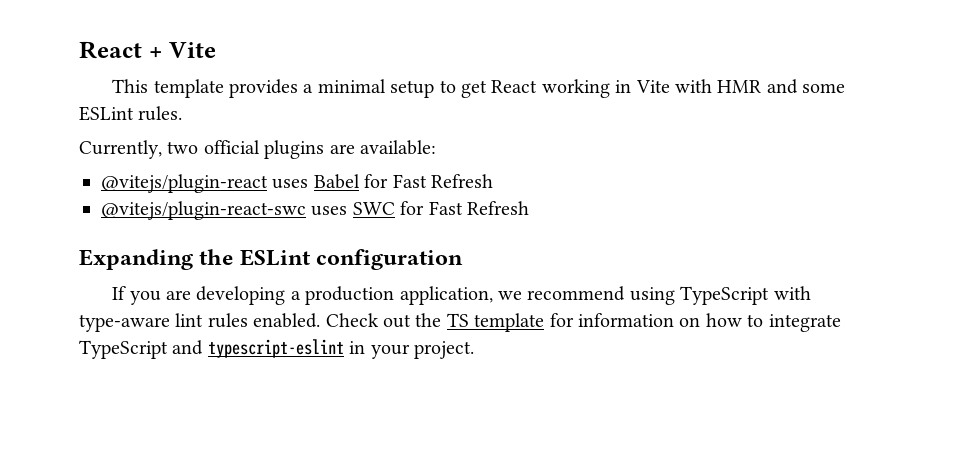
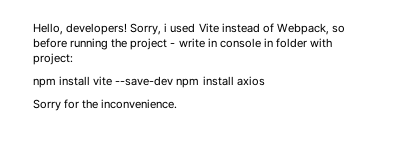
- React + Vite
- This template provides a minimal setup to get React working in Vite with HMR and some ESLint rules.
- Currently, two official plugins are available:
- @vitejs/plugin-react uses Babel for Fast Refresh
- @vitejs/plugin-react-swc uses SWC for Fast Refresh
- Expanding the ESLint configuration
- If you are developing a production application, we recommend using TypeScript with type-aware lint rules enabled. Check out the TS template for information on how to integrate TypeScript and typescript-eslint in your project.
+ Hello, developers! Sorry, i used Vite instead of Webpack, so before running the project - write in console in folder with project:
+ npm install vite --save-dev npm install axios
+ Sorry for the inconvenience.

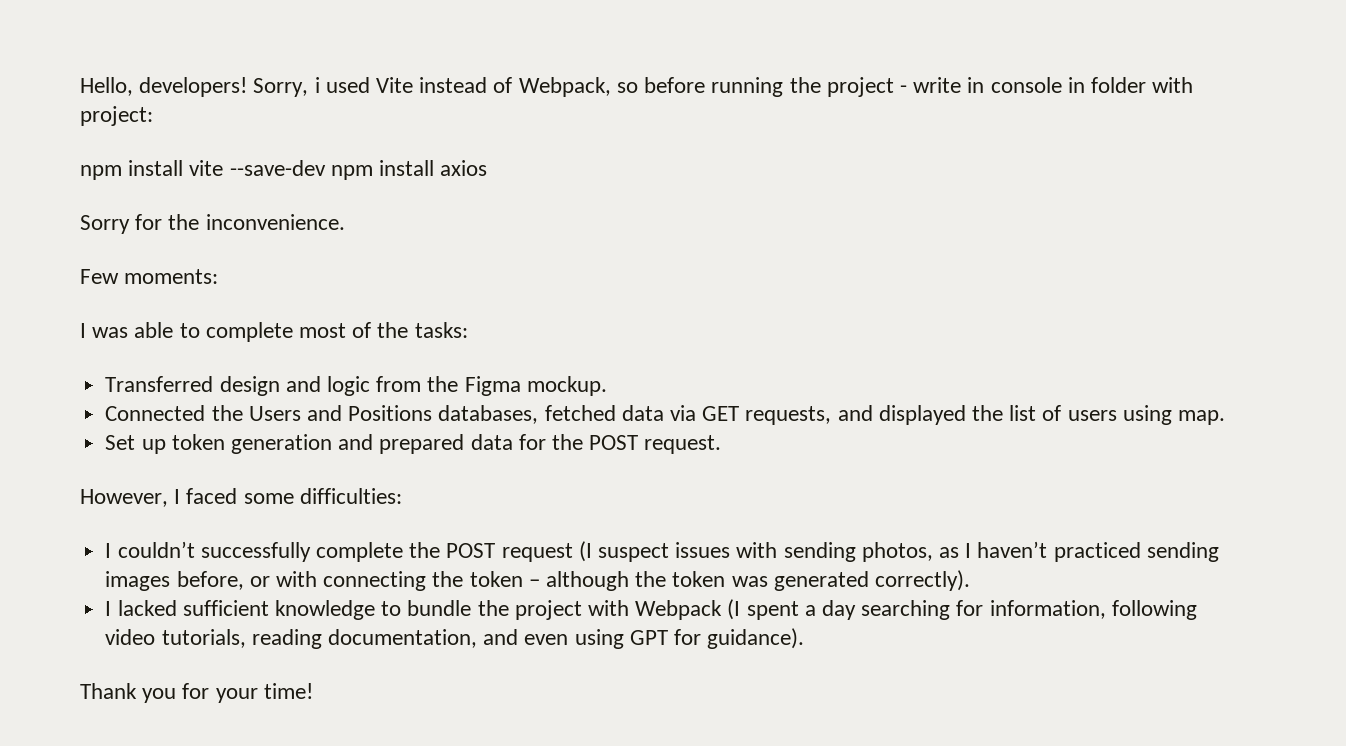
+ Few moments:
+ I was able to complete most of the tasks:
+ Transferred design and logic from the Figma mockup.
+ Connected the Users and Positions databases, fetched data via GET requests, and displayed the list of users using map.
+ Set up token generation and prepared data for the POST request.
+ However, I faced some difficulties:
+ I couldn’t successfully complete the POST request (I suspect issues with sending photos, as I haven’t practiced sending images before, or with connecting the token – although the token was generated correctly).
+ I lacked sufficient knowledge to bundle the project with Webpack (I spent a day searching for information, following video tutorials, reading documentation, and even using GPT for guidance).
+ Thank you for your time!

